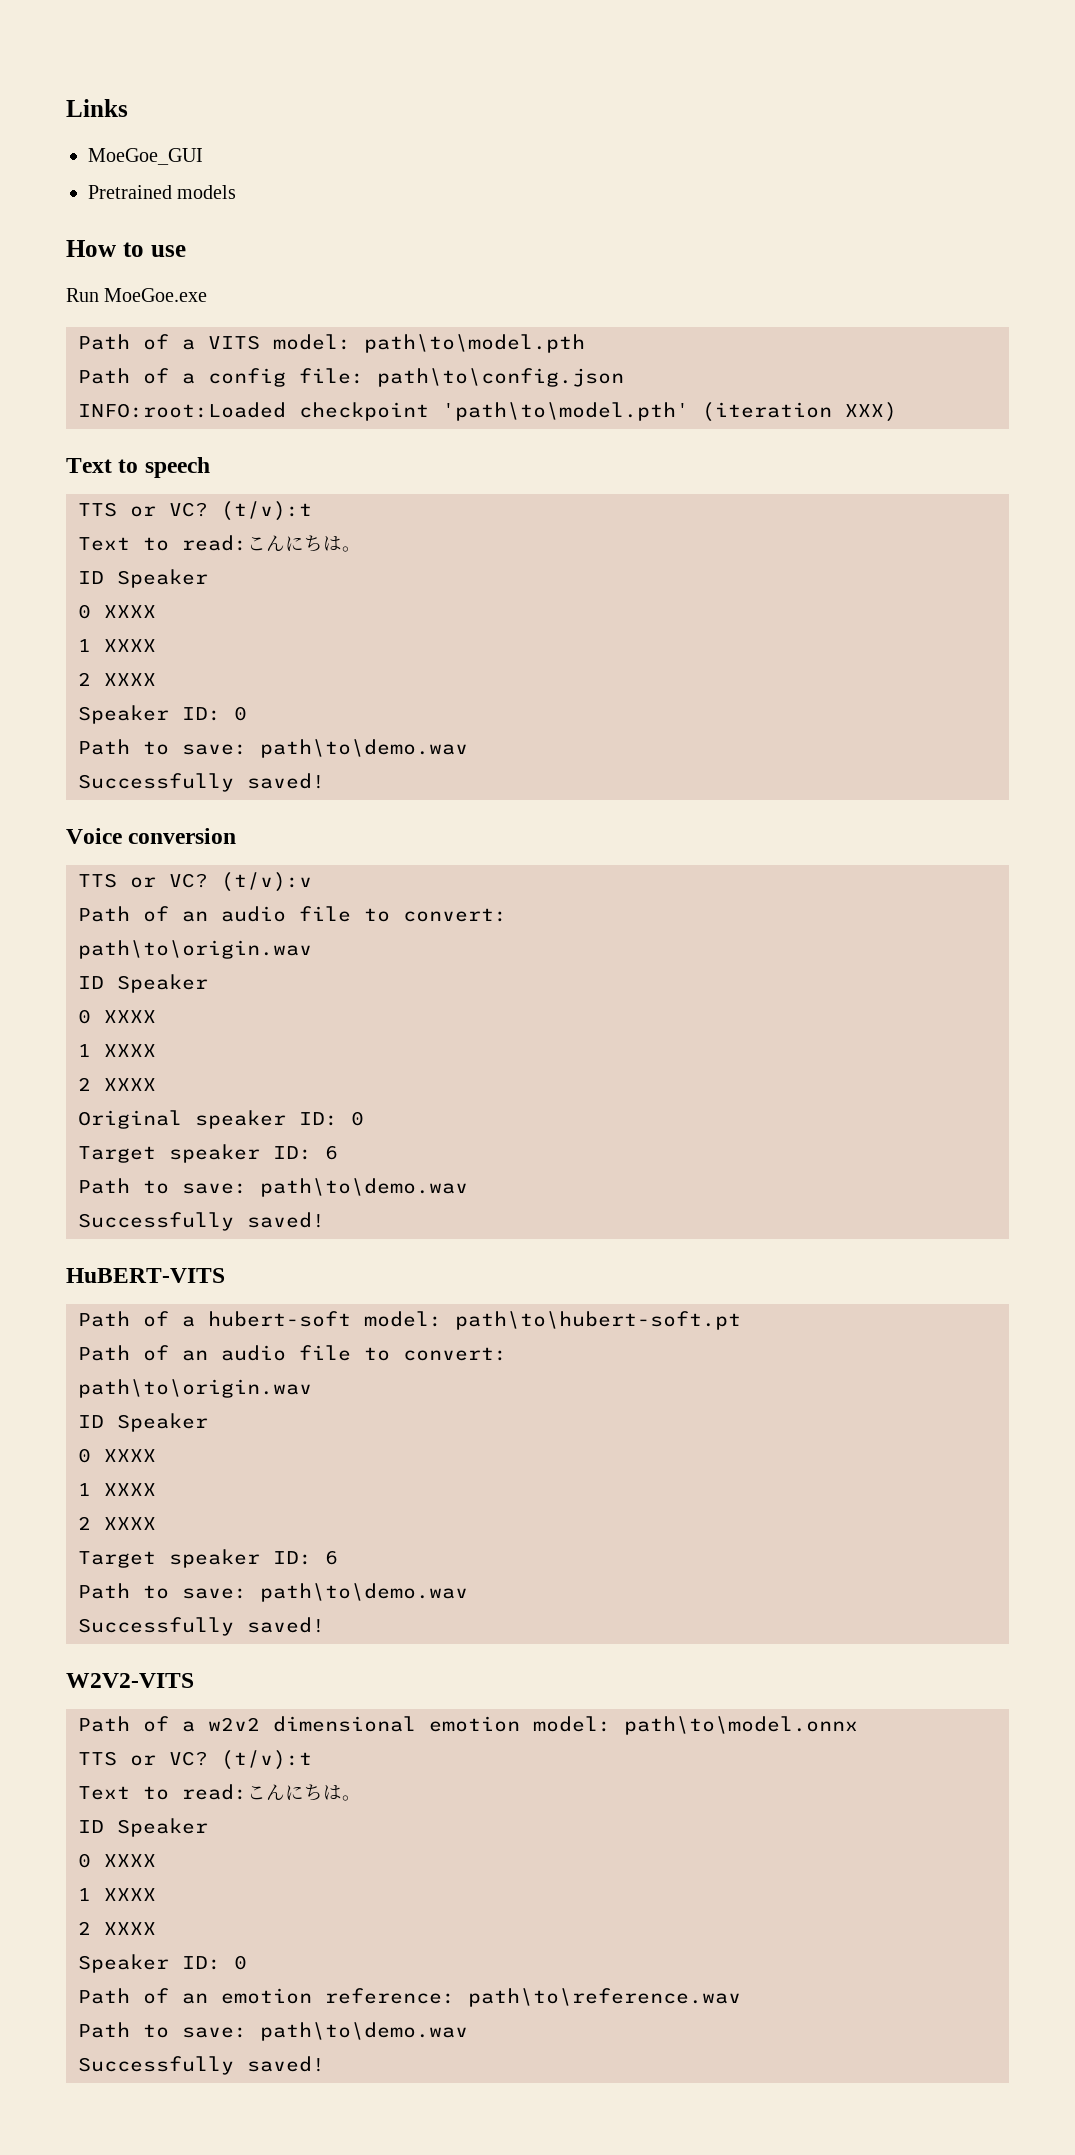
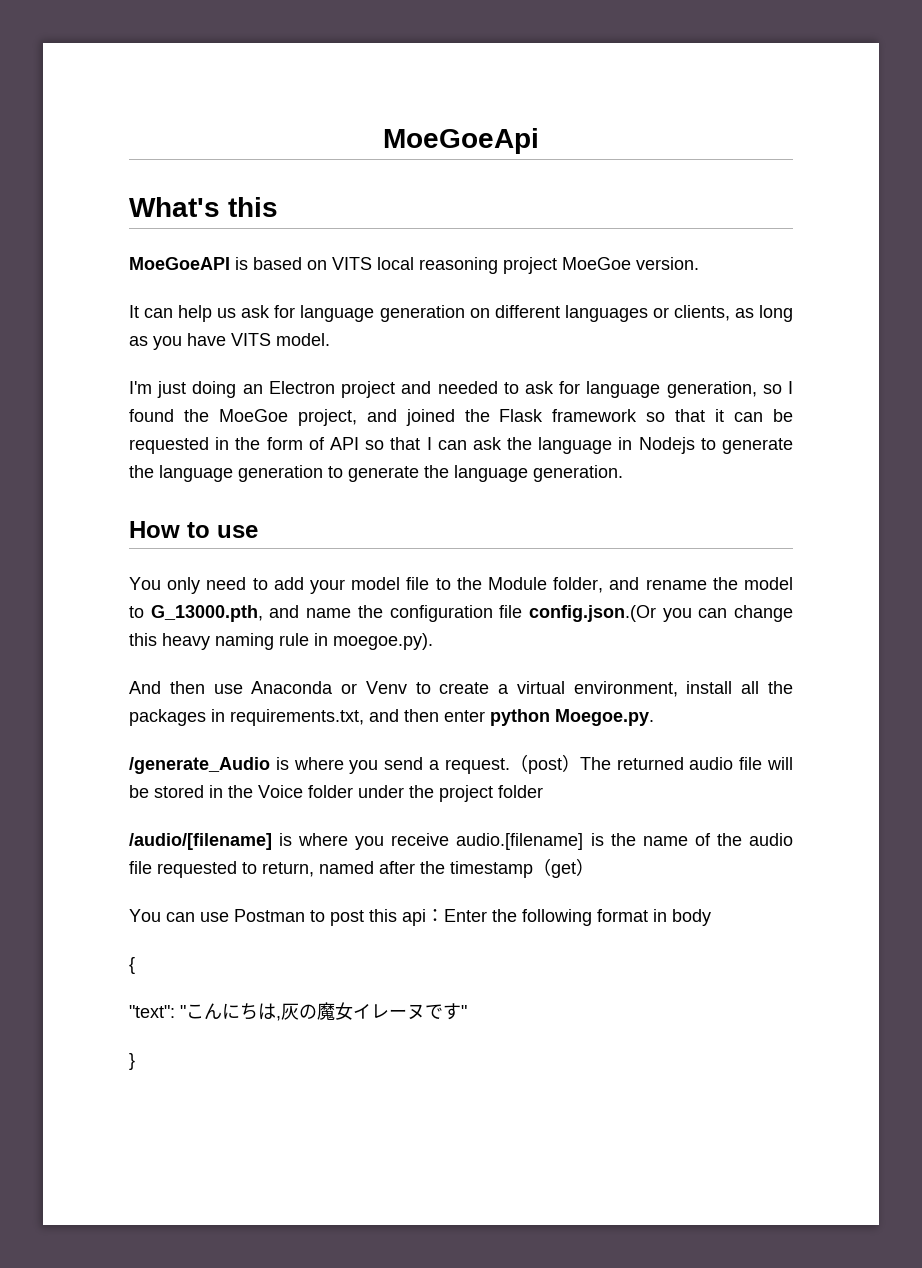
- Links
- MoeGoe_GUI
- Pretrained models
+ MoeGoeApi
+ What's this
+ MoeGoeAPI is based on VITS local reasoning project MoeGoe version.
+ It can help us ask for language generation on different languages or clients, as long as you have VITS model.
+ I'm just doing an Electron project and needed to ask for language generation, so I found the MoeGoe project, and joined the Flask framework so that it can be requested in the form of API so that I can ask the language in Nodejs to generate the language generation to generate the language generation.
  How to use
- Run MoeGoe.exe
- Path of a VITS model: path\to\model.pth
- Path of a config file: path\to\config.json
- INFO:root:Loaded checkpoint 'path\to\model.pth' (iteration XXX)
- Text to speech
- TTS or VC? (t/v):t
- Text to read:こんにちは。
- ID Speaker
- 0 XXXX
- 1 XXXX
- 2 XXXX
- Speaker ID: 0
- Path to save: path\to\demo.wav
- Successfully saved!
- Voice conversion
- TTS or VC? (t/v):v
- Path of an audio file to convert:
- path\to\origin.wav
- ID Speaker
- 0 XXXX
- 1 XXXX
- 2 XXXX
- Original speaker ID: 0
- Target speaker ID: 6
- Path to save: path\to\demo.wav
- Successfully saved!
- HuBERT-VITS
- Path of a hubert-soft model: path\to\hubert-soft.pt
- Path of an audio file to convert:
- path\to\origin.wav
- ID Speaker
- 0 XXXX
- 1 XXXX
- 2 XXXX
- Target speaker ID: 6
- Path to save: path\to\demo.wav
- Successfully saved!
- W2V2-VITS
- Path of a w2v2 dimensional emotion model: path\to\model.onnx
- TTS or VC? (t/v):t
- Text to read:こんにちは。
- ID Speaker
- 0 XXXX
- 1 XXXX
- 2 XXXX
- Speaker ID: 0
- Path of an emotion reference: path\to\reference.wav
- Path to save: path\to\demo.wav
- Successfully saved!
+ You only need to add your model file to the Module folder, and rename the model to G_13000.pth, and name the configuration file config.json.(Or you can change this heavy naming rule in moegoe.py).
+ And then use Anaconda or Venv to create a virtual environment, install all the packages in requirements.txt, and then enter python Moegoe.py.
+ /generate_Audio is where you send a request.（post）The returned audio file will be stored in the Voice folder under the project folder
+ /audio/[filename] is where you receive audio.[filename] is the name of the audio file requested to return, named after the timestamp（get）
+ You can use Postman to post this api：Enter the following format in body
+ {
+ "text": "こんにちは,灰の魔女イレーヌです"
+ }

